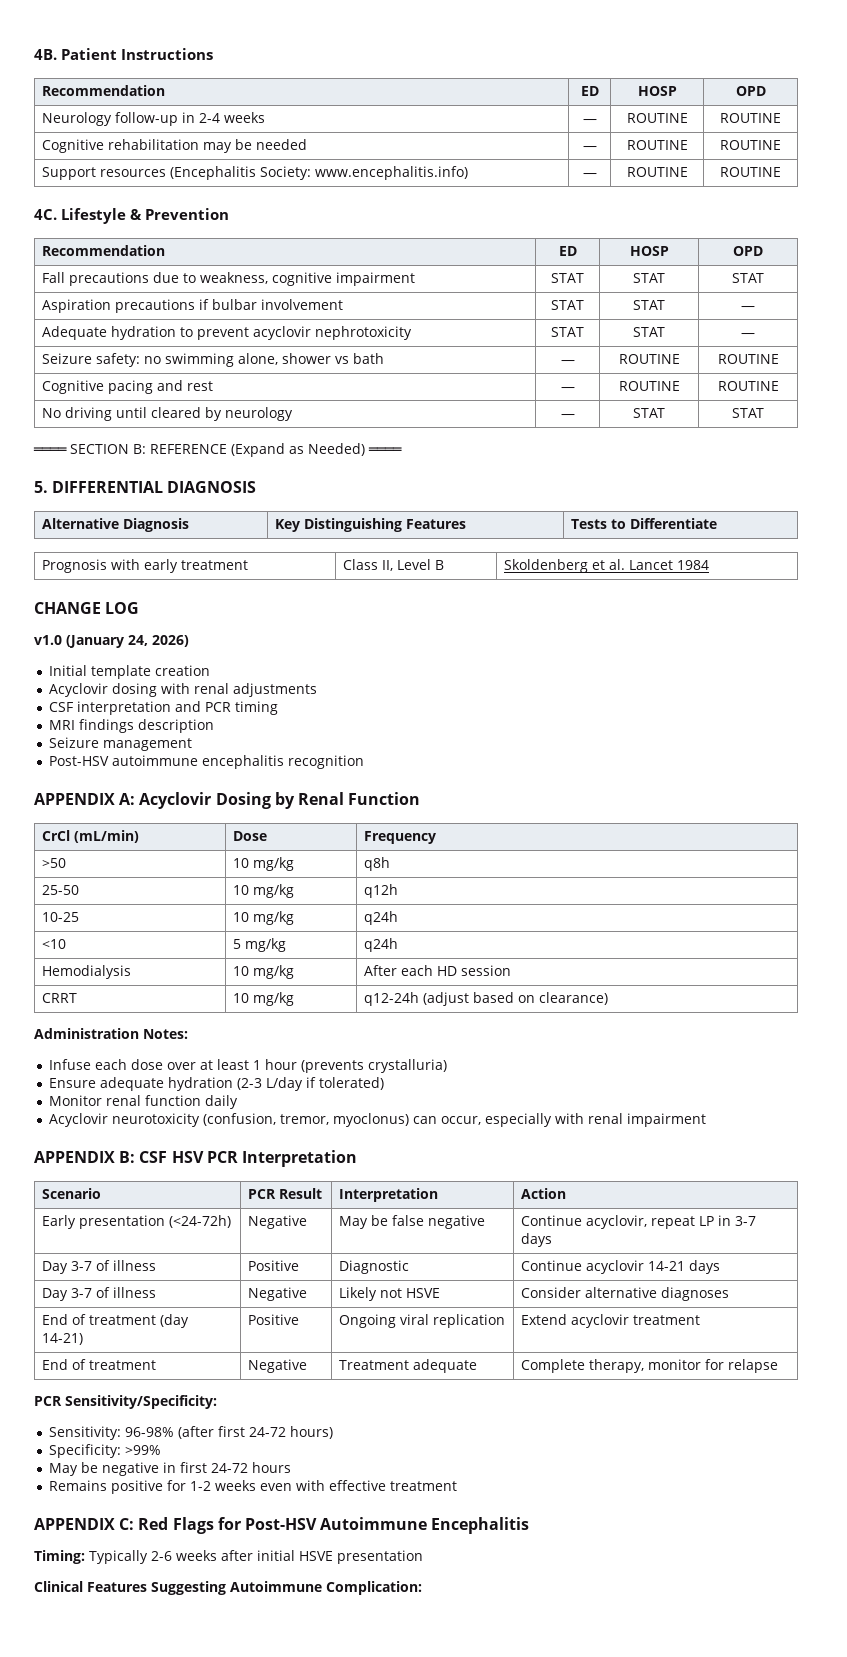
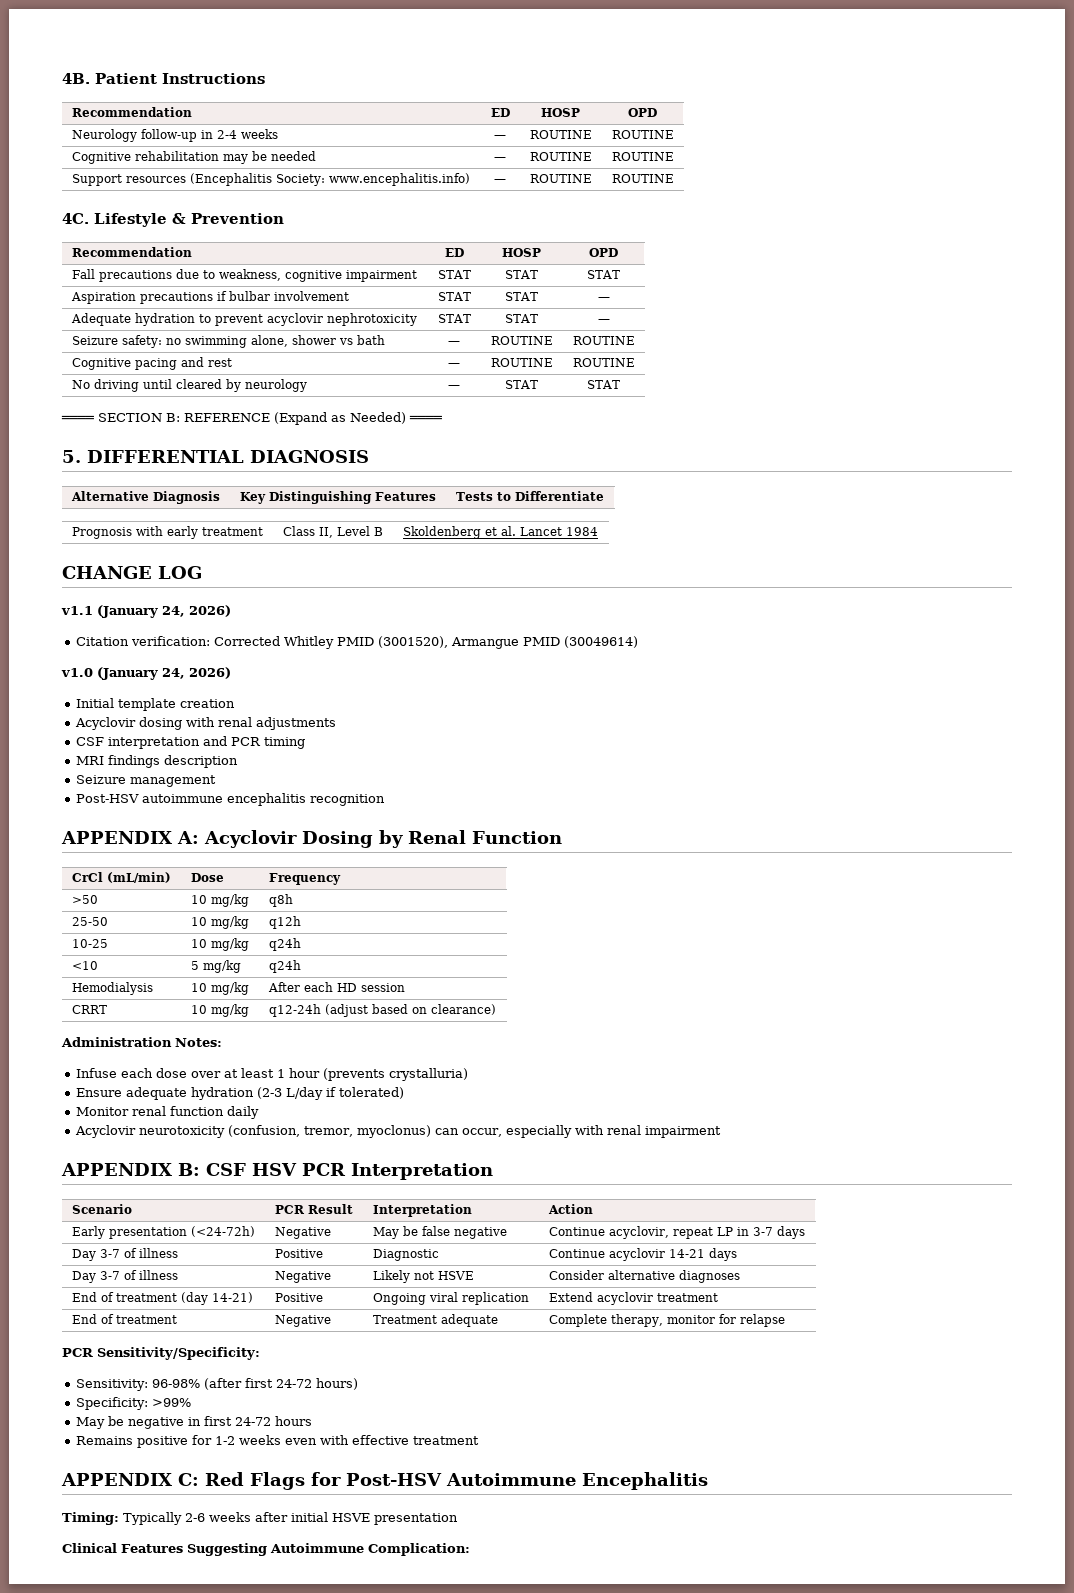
+ v1.1 (January 24, 2026)
+ Citation verification: Corrected Whitley PMID (3001520), Armangue PMID (30049614)

